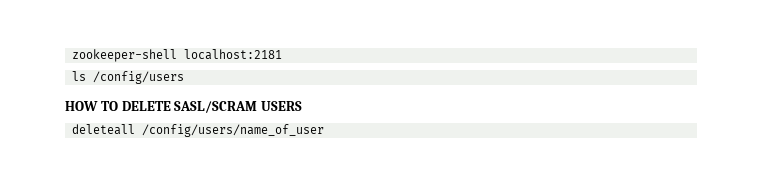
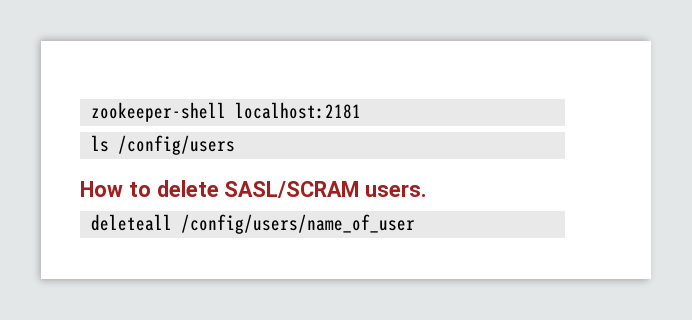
- HOW TO DELETE SASL/SCRAM USERS
+ How to delete SASL/SCRAM users.

